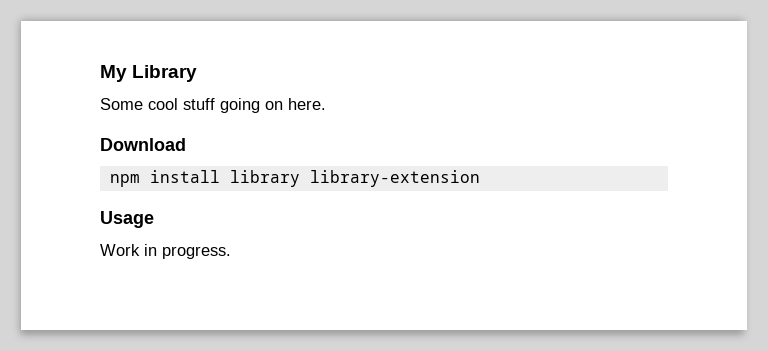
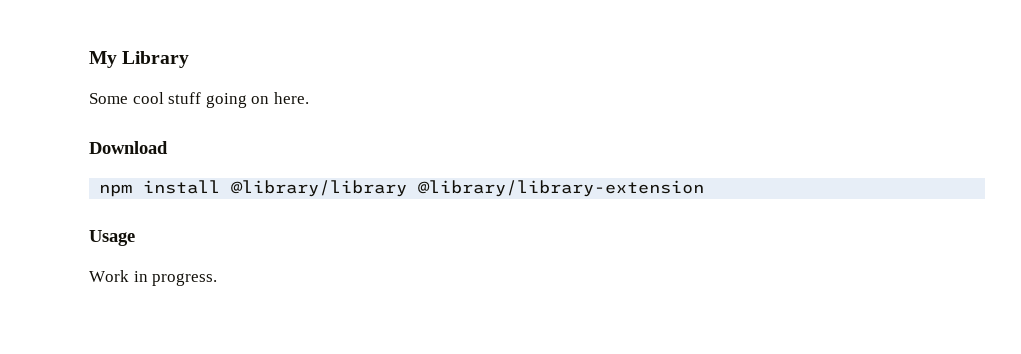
- npm install library library-extension
+ npm install @library/library @library/library-extension

